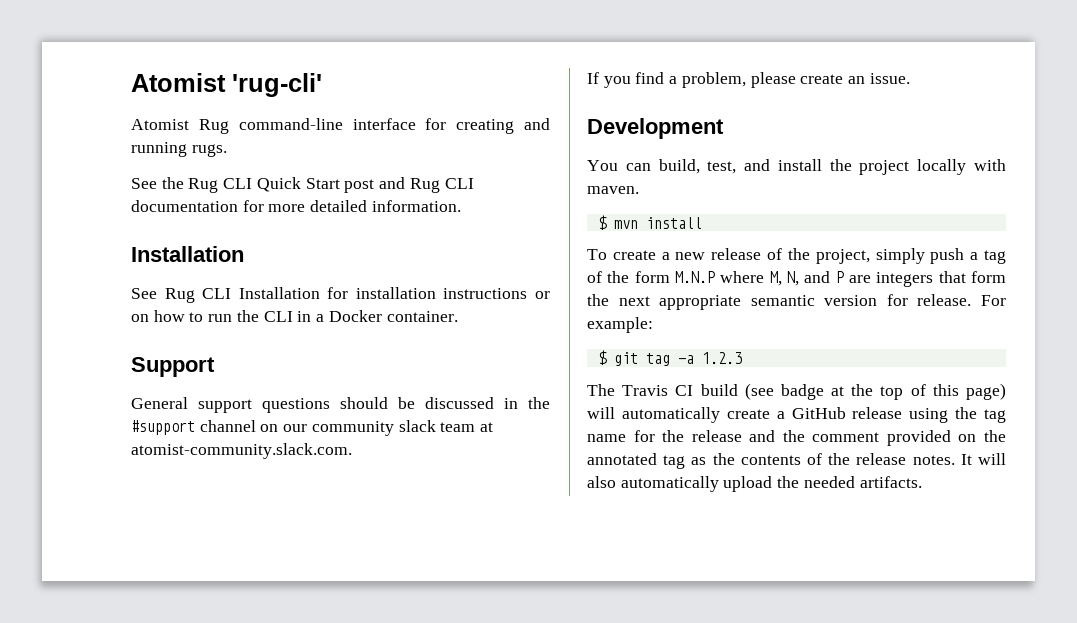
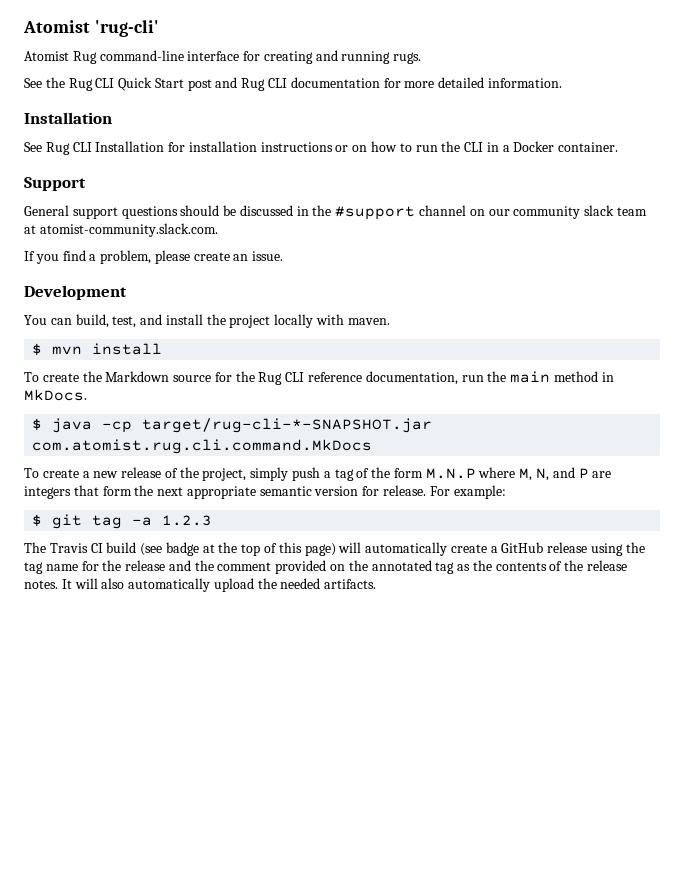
+ To create the Markdown source for the Rug CLI reference documentation, run the main method in MkDocs.
+ $ java -cp target/rug-cli-*-SNAPSHOT.jar com.atomist.rug.cli.command.MkDocs

